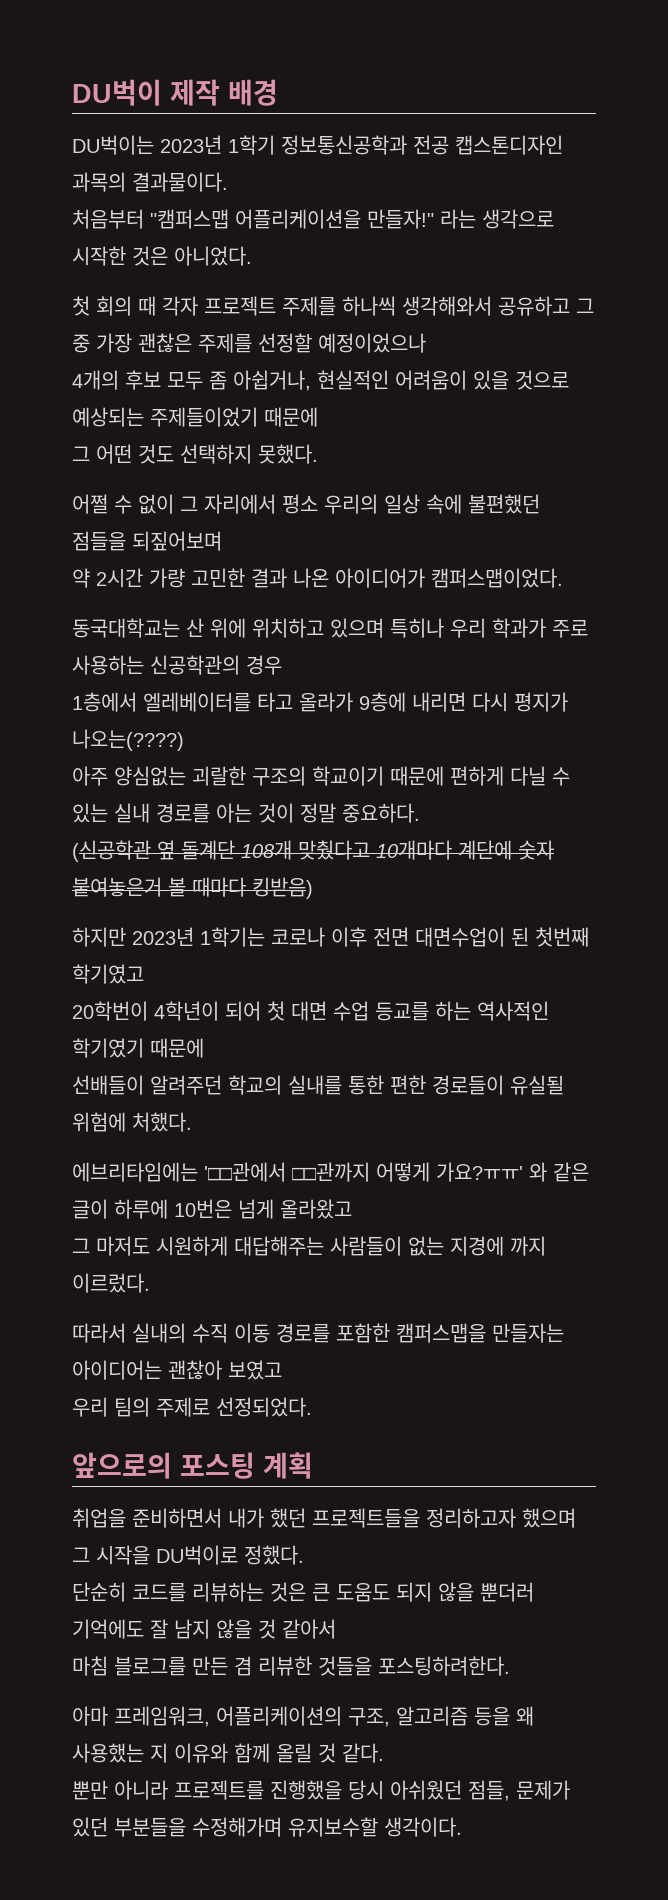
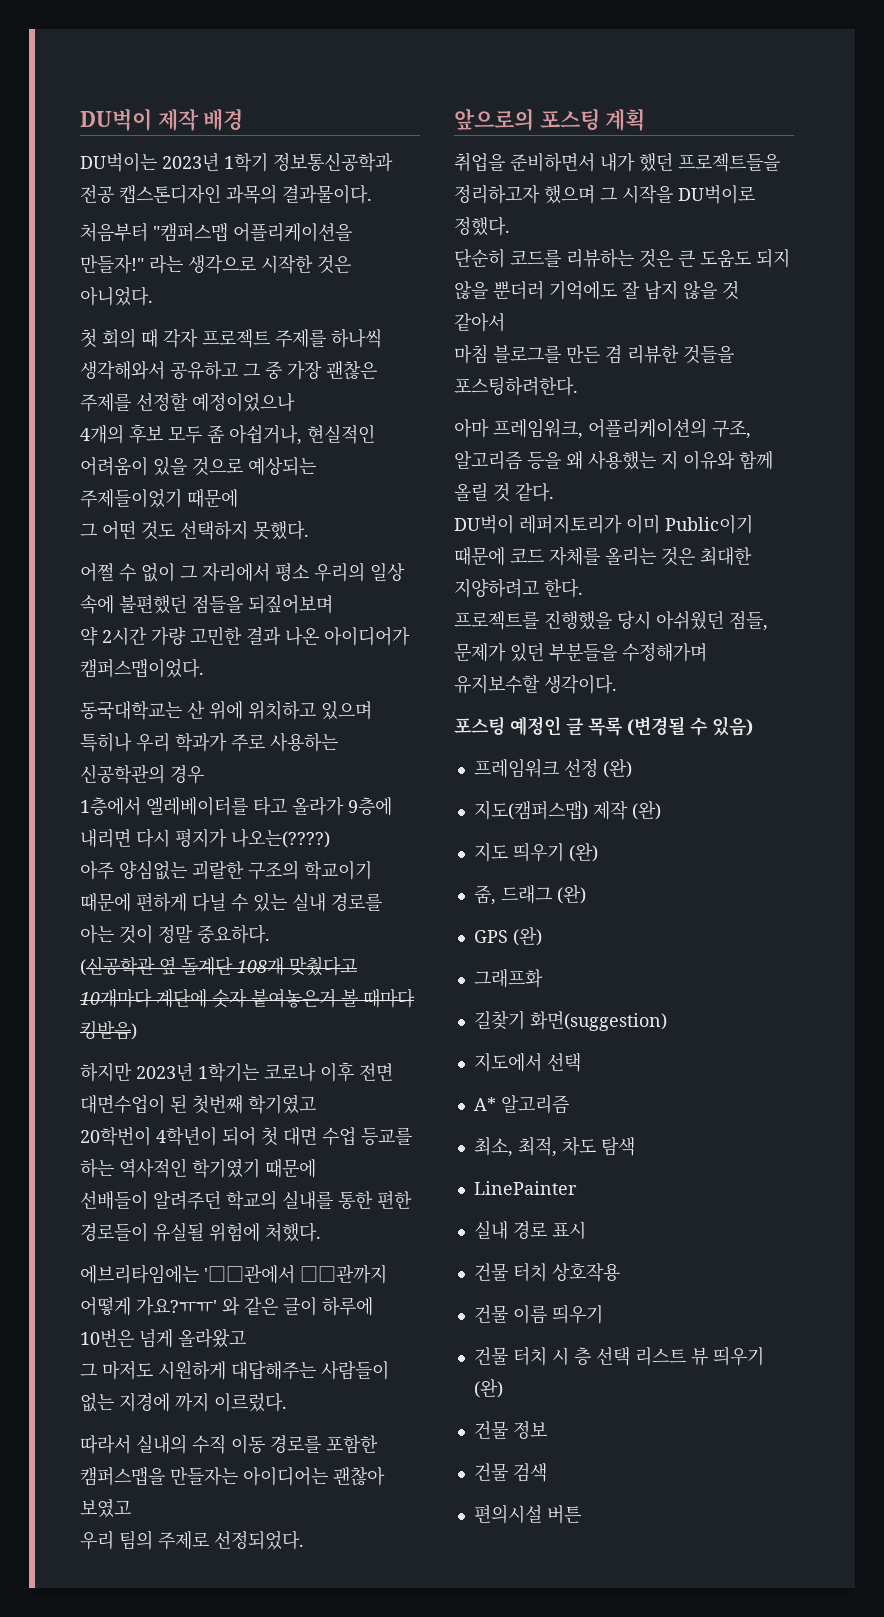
- 뿐만 아니라 프로젝트를 진행했을 당시 아쉬웠던 점들, 문제가 있던 부분들을 수정해가며 유지보수할 생각이다.
+ DU벅이 레퍼지토리가 이미 Public이기 때문에 코드 자체를 올리는 것은 최대한 지양하려고 한다.
+ 프로젝트를 진행했을 당시 아쉬웠던 점들, 문제가 있던 부분들을 수정해가며 유지보수할 생각이다.
+ 포스팅 예정인 글 목록 (변경될 수 있음)
+ 프레임워크 선정 (완)
+ 지도(캠퍼스맵) 제작 (완)
+ 지도 띄우기 (완)
+ 줌, 드래그 (완)
+ GPS (완)
+ 그래프화
+ 길찾기 화면(suggestion)
+ 지도에서 선택
+ A* 알고리즘
+ 최소, 최적, 차도 탐색
+ LinePainter
+ 실내 경로 표시
+ 건물 터치 상호작용
+ 건물 이름 띄우기
+ 건물 터치 시 층 선택 리스트 뷰 띄우기 (완)
+ 건물 정보
+ 건물 검색
+ 편의시설 버튼

